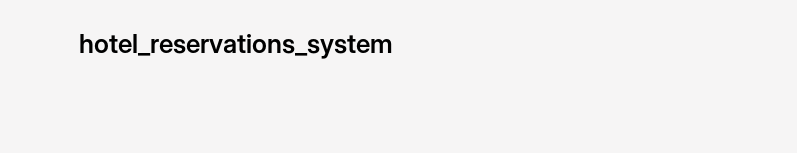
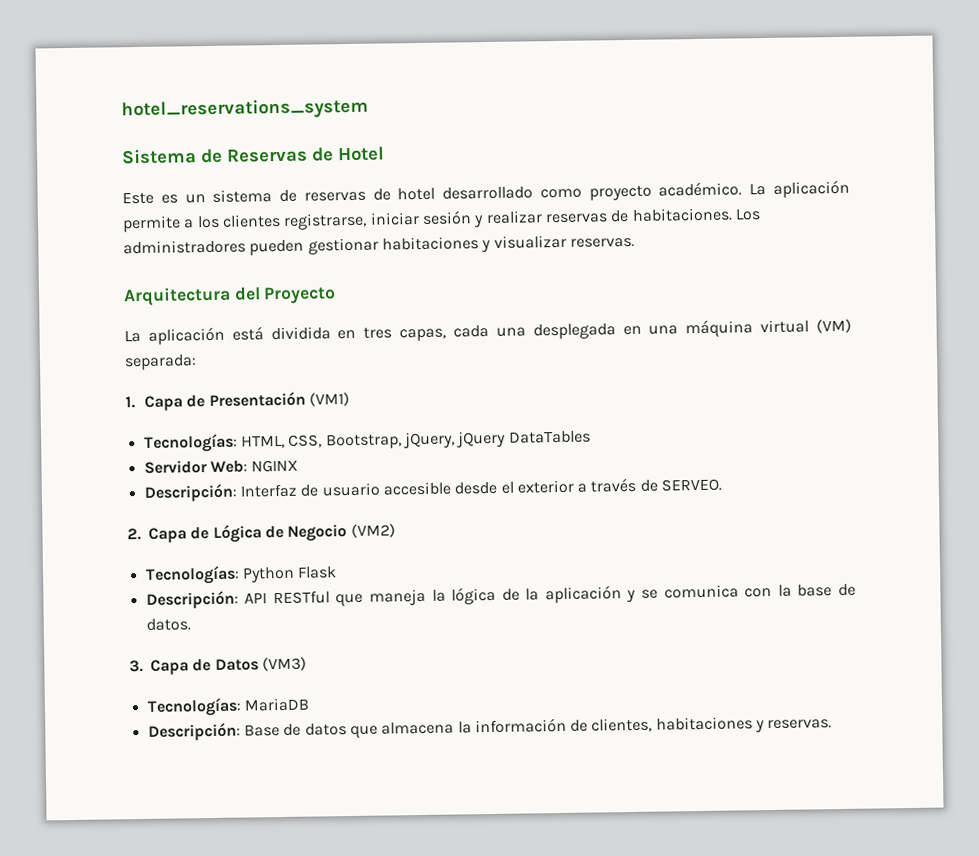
+ Sistema de Reservas de Hotel
+ Este es un sistema de reservas de hotel desarrollado como proyecto académico. La aplicación permite a los clientes registrarse, iniciar sesión y realizar reservas de habitaciones. Los administradores pueden gestionar habitaciones y visualizar reservas.
+ Arquitectura del Proyecto
+ La aplicación está dividida en tres capas, cada una desplegada en una máquina virtual (VM) separada:
+ 1. Capa de Presentación (VM1)
+ Tecnologías: HTML, CSS, Bootstrap, jQuery, jQuery DataTables
+ Servidor Web: NGINX
+ Descripción: Interfaz de usuario accesible desde el exterior a través de SERVEO.
+ 2. Capa de Lógica de Negocio (VM2)
+ Tecnologías: Python Flask
+ Descripción: API RESTful que maneja la lógica de la aplicación y se comunica con la base de datos.
+ 3. Capa de Datos (VM3)
+ Tecnologías: MariaDB
+ Descripción: Base de datos que almacena la información de clientes, habitaciones y reservas.

